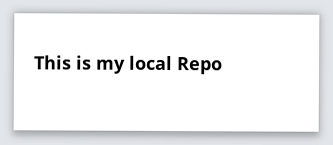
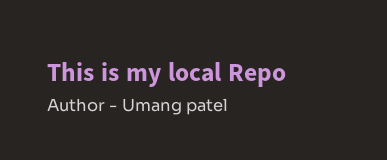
+ Author - Umang patel

